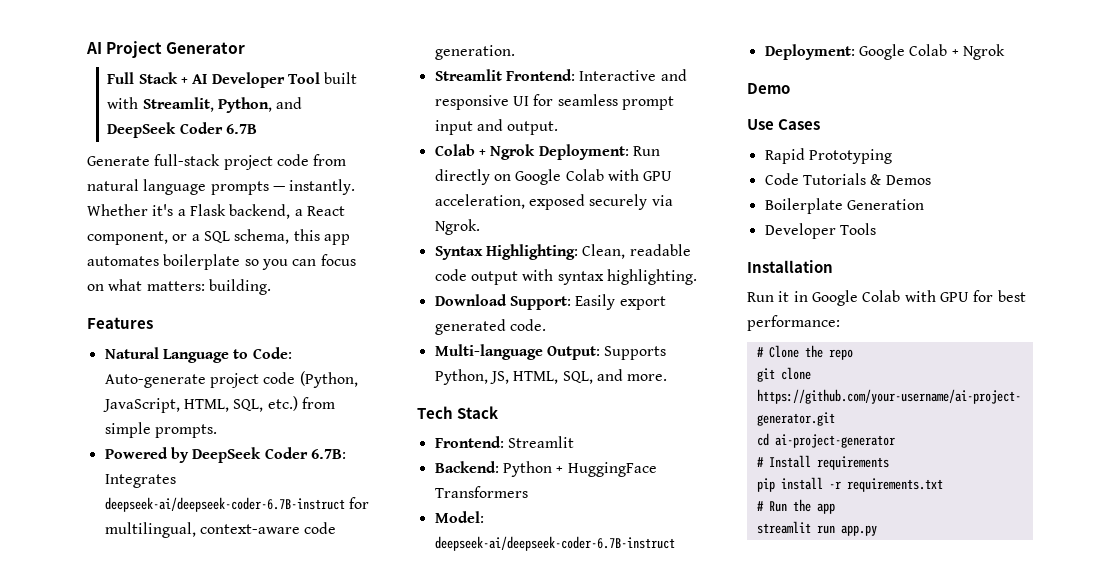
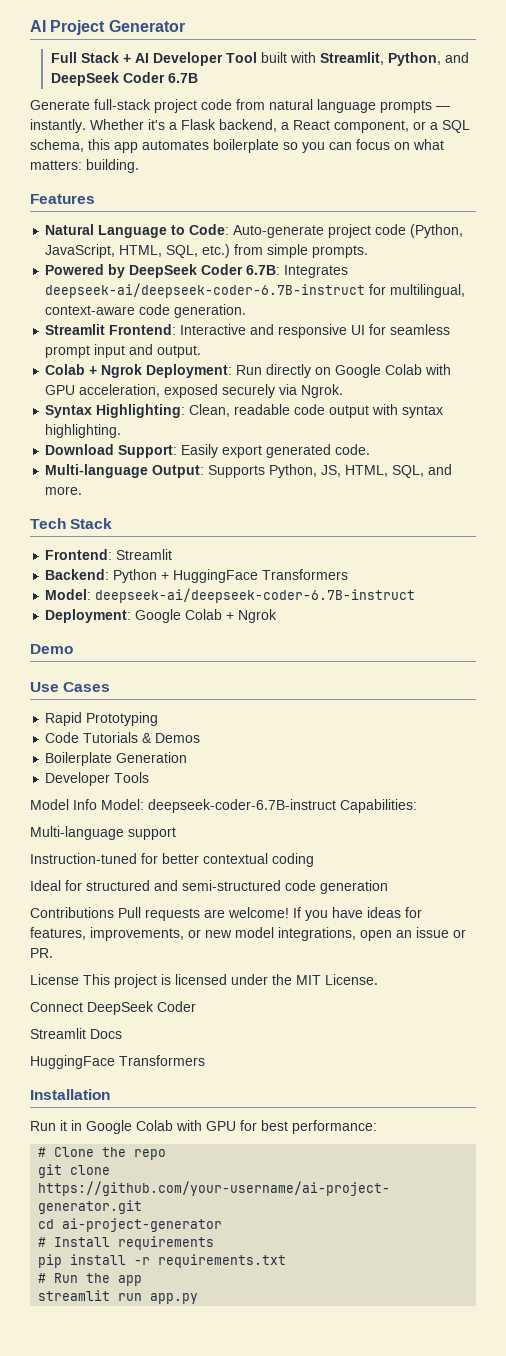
+ Model Info Model: deepseek-coder-6.7B-instruct Capabilities:
+ Multi-language support
+ Instruction-tuned for better contextual coding
+ Ideal for structured and semi-structured code generation
+ Contributions Pull requests are welcome! If you have ideas for features, improvements, or new model integrations, open an issue or PR.
+ License This project is licensed under the MIT License.
+ Connect DeepSeek Coder
+ Streamlit Docs
+ HuggingFace Transformers

